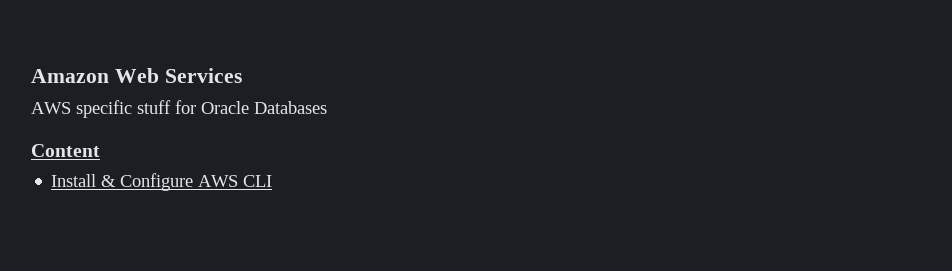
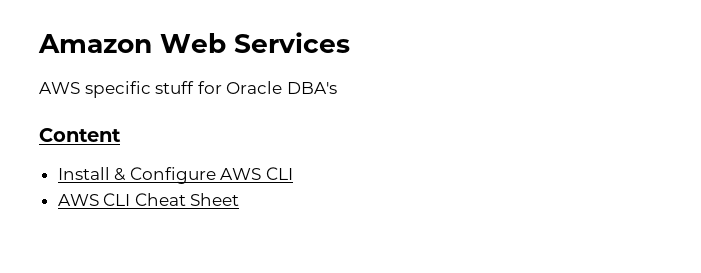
- AWS specific stuff for Oracle Databases
+ AWS specific stuff for Oracle DBA's
+ AWS CLI Cheat Sheet

